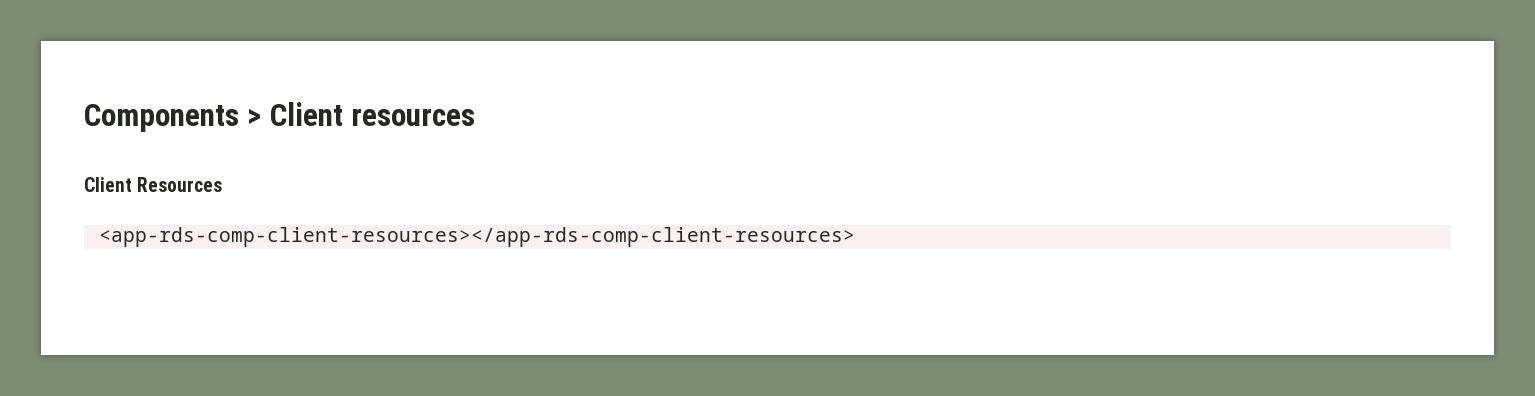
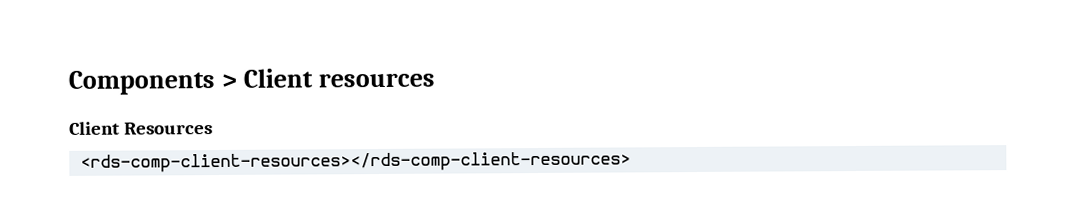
- <app-rds-comp-client-resources></app-rds-comp-client-resources>
+ <rds-comp-client-resources></rds-comp-client-resources>

